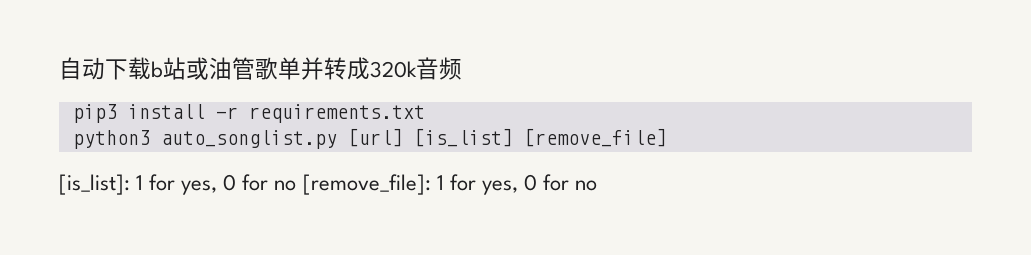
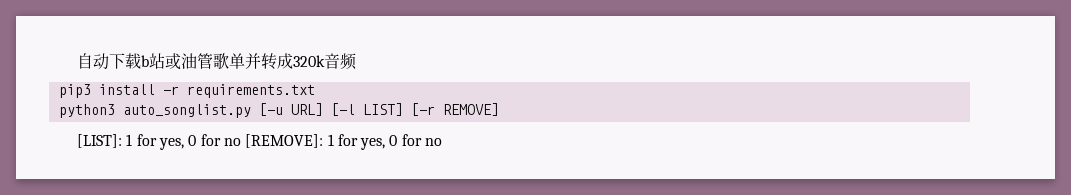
- python3 auto_songlist.py [url] [is_list] [remove_file]
- [is_list]: 1 for yes, 0 for no [remove_file]: 1 for yes, 0 for no
+ python3 auto_songlist.py [-u URL] [-l LIST] [-r REMOVE]
+ [LIST]: 1 for yes, 0 for no [REMOVE]: 1 for yes, 0 for no

